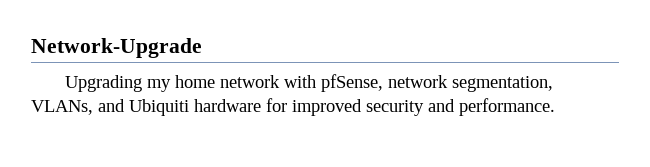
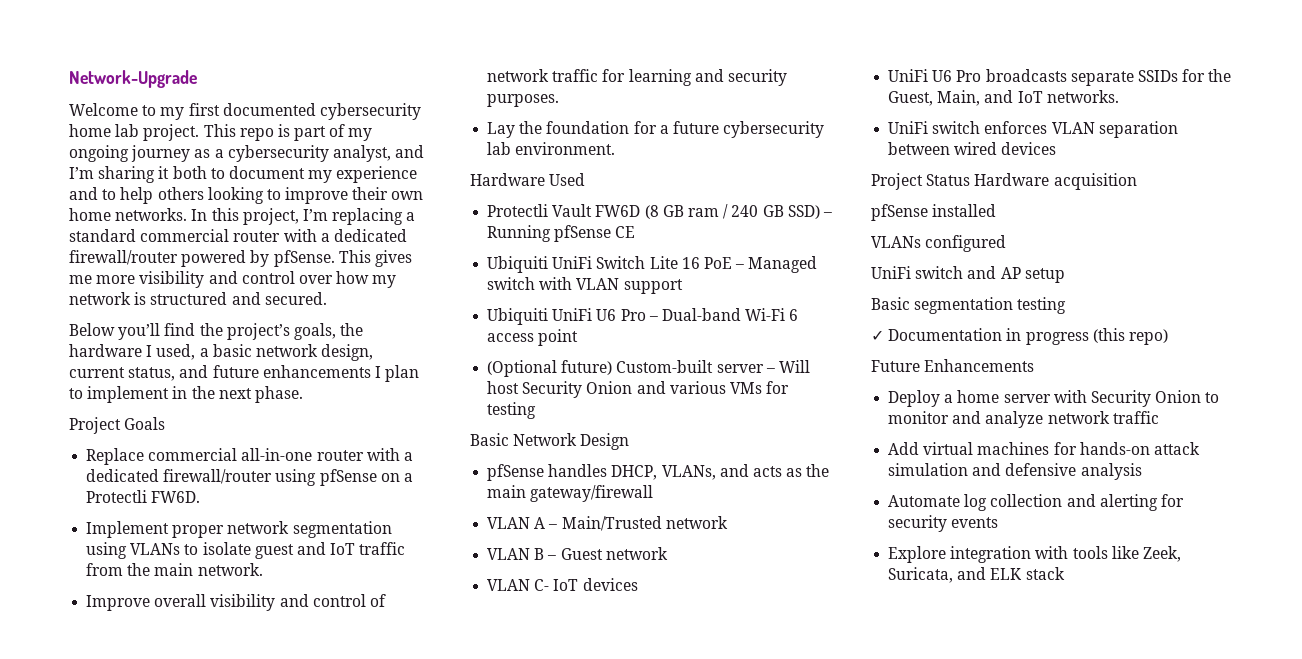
- Upgrading my home network with pfSense, network segmentation, VLANs, and Ubiquiti hardware for improved security and performance.
+ Welcome to my first documented cybersecurity home lab project. This repo is part of my ongoing journey as a cybersecurity analyst, and I’m sharing it both to document my experience and to help others looking to improve their own home networks. In this project, I’m replacing a standard commercial router with a dedicated firewall/router powered by pfSense. This gives me more visibility and control over how my network is structured and secured.
+ Below you’ll find the project’s goals, the hardware I used, a basic network design, current status, and future enhancements I plan to implement in the next phase.
+ Project Goals
+ Replace commercial all-in-one router with a dedicated firewall/router using pfSense on a Protectli FW6D.
+ Implement proper network segmentation using VLANs to isolate guest and IoT traffic from the main network.
+ Improve overall visibility and control of network traffic for learning and security purposes.
+ Lay the foundation for a future cybersecurity lab environment.
+ Hardware Used
+ Protectli Vault FW6D (8 GB ram / 240 GB SSD) – Running pfSense CE
+ Ubiquiti UniFi Switch Lite 16 PoE – Managed switch with VLAN support
+ Ubiquiti UniFi U6 Pro – Dual-band Wi-Fi 6 access point
+ (Optional future) Custom-built server – Will host Security Onion and various VMs for testing
+ Basic Network Design
+ pfSense handles DHCP, VLANs, and acts as the main gateway/firewall
+ VLAN A – Main/Trusted network
+ VLAN B – Guest network
+ VLAN C- IoT devices
+ UniFi U6 Pro broadcasts separate SSIDs for the Guest, Main, and IoT networks.
+ UniFi switch enforces VLAN separation between wired devices
+ Project Status Hardware acquisition
+ pfSense installed
+ VLANs configured
+ UniFi switch and AP setup
+ Basic segmentation testing
+ ✓ Documentation in progress (this repo)
+ Future Enhancements
+ Deploy a home server with Security Onion to monitor and analyze network traffic
+ Add virtual machines for hands-on attack simulation and defensive analysis
+ Automate log collection and alerting for security events
+ Explore integration with tools like Zeek, Suricata, and ELK stack

